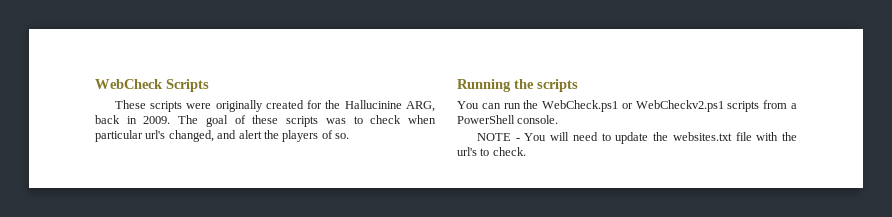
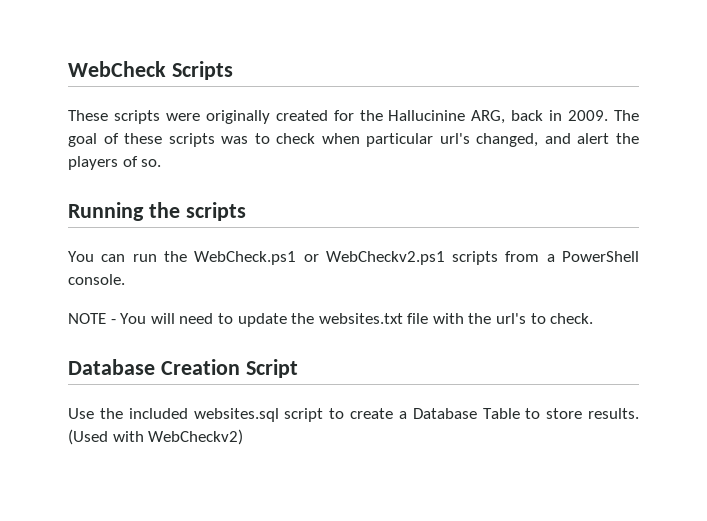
+ Database Creation Script
+ Use the included websites.sql script to create a Database Table to store results. (Used with WebCheckv2)

